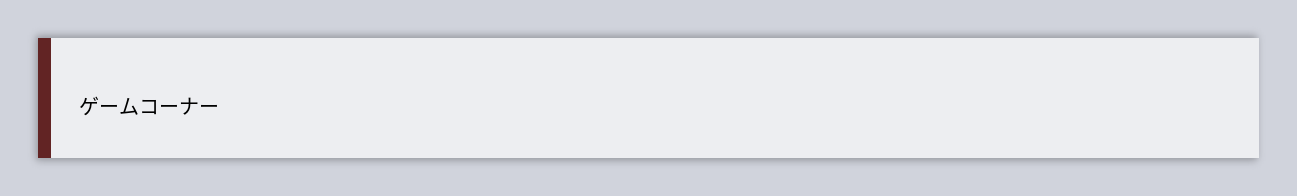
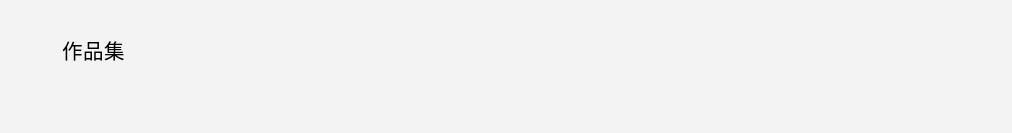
- ゲームコーナー
+ 作品集

